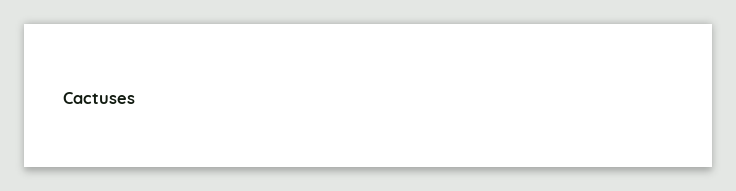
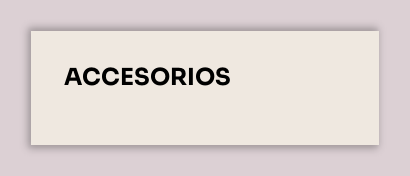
- Cactuses
+ ACCESORIOS

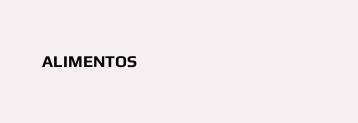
- ACCESORIOS
+ ALIMENTOS

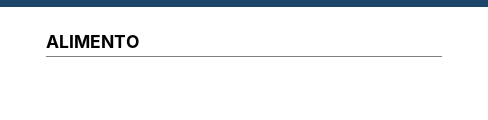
- ALIMENTOS
+ ALIMENTO

